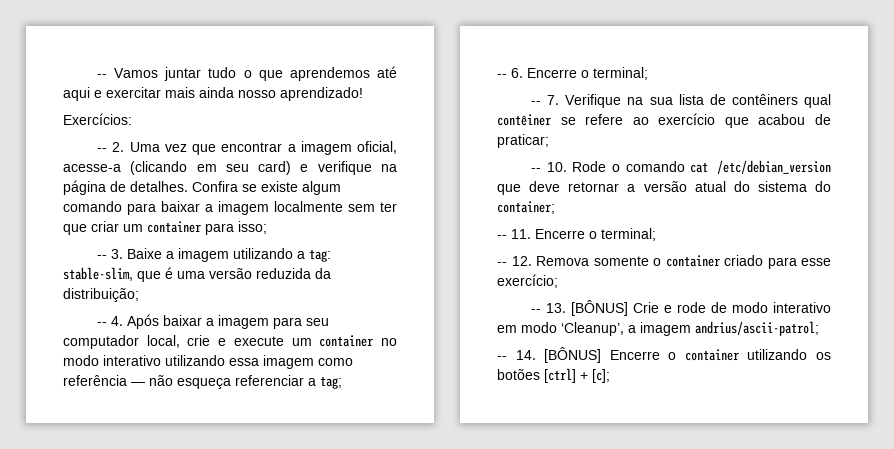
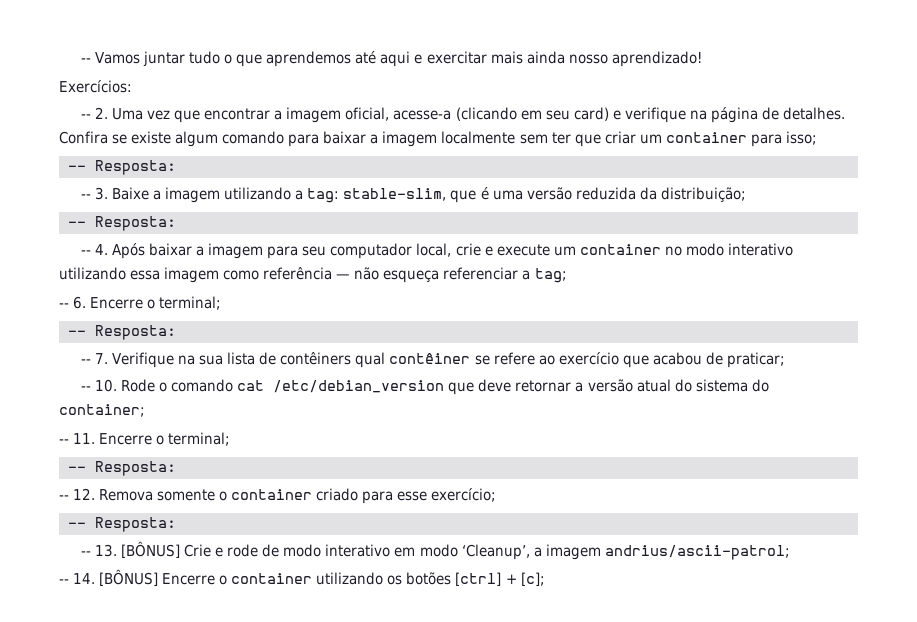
  Confira se existe algum comando para baixar a imagem localmente sem ter que criar um container para isso;
+ -- Resposta:
  -- 3. Baixe a imagem utilizando a tag: stable-slim, que é uma versão reduzida da distribuição;
+ -- Resposta:
  -- 6. Encerre o terminal;
+ -- Resposta:
  -- 11. Encerre o terminal;
+ -- Resposta:
  -- 12. Remova somente o container criado para esse exercício;
+ -- Resposta:

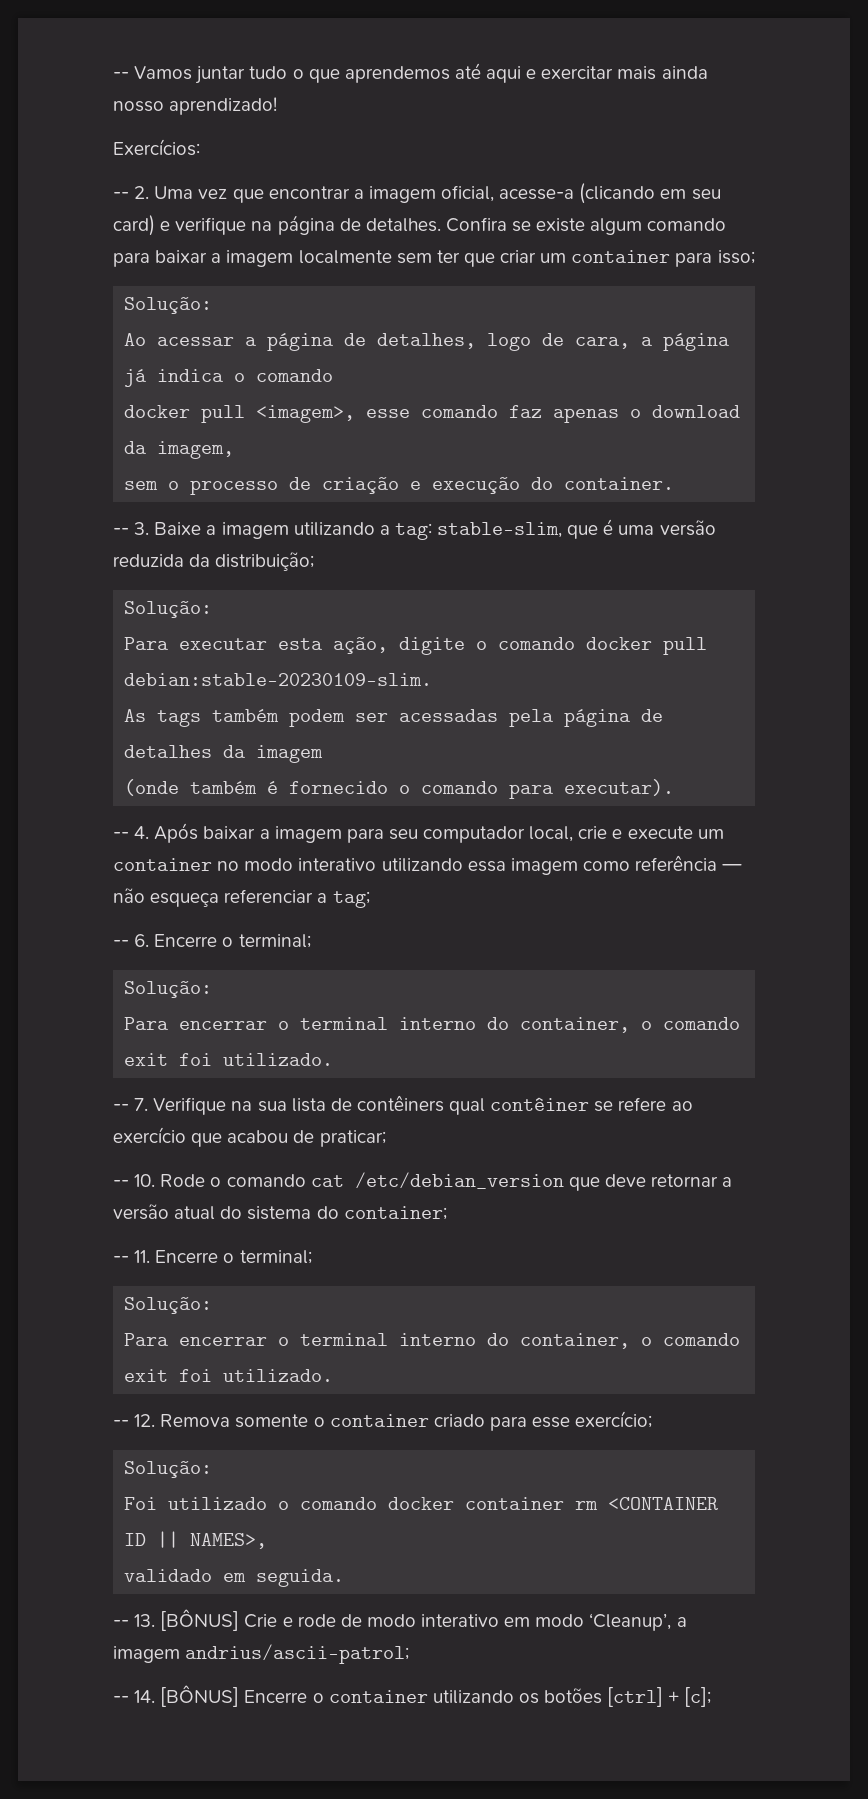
  Confira se existe algum comando para baixar a imagem localmente sem ter que criar um container para isso;
- -- Resposta:
+ Solução:
+ Ao acessar a página de detalhes, logo de cara, a página já indica o comando
+ docker pull <imagem>, esse comando faz apenas o download da imagem,
+ sem o processo de criação e execução do container.
  -- 3. Baixe a imagem utilizando a tag: stable-slim, que é uma versão reduzida da distribuição;
- -- Resposta:
+ Solução:
+ Para executar esta ação, digite o comando docker pull debian:stable-20230109-slim.
+ As tags também podem ser acessadas pela página de detalhes da imagem
+ (onde também é fornecido o comando para executar).
  -- 6. Encerre o terminal;
- -- Resposta:
+ Solução:
+ Para encerrar o terminal interno do container, o comando exit foi utilizado.
  -- 11. Encerre o terminal;
- -- Resposta:
+ Solução:
+ Para encerrar o terminal interno do container, o comando exit foi utilizado.
  -- 12. Remova somente o container criado para esse exercício;
- -- Resposta:
+ Solução:
+ Foi utilizado o comando docker container rm <CONTAINER ID || NAMES>,
+ validado em seguida.

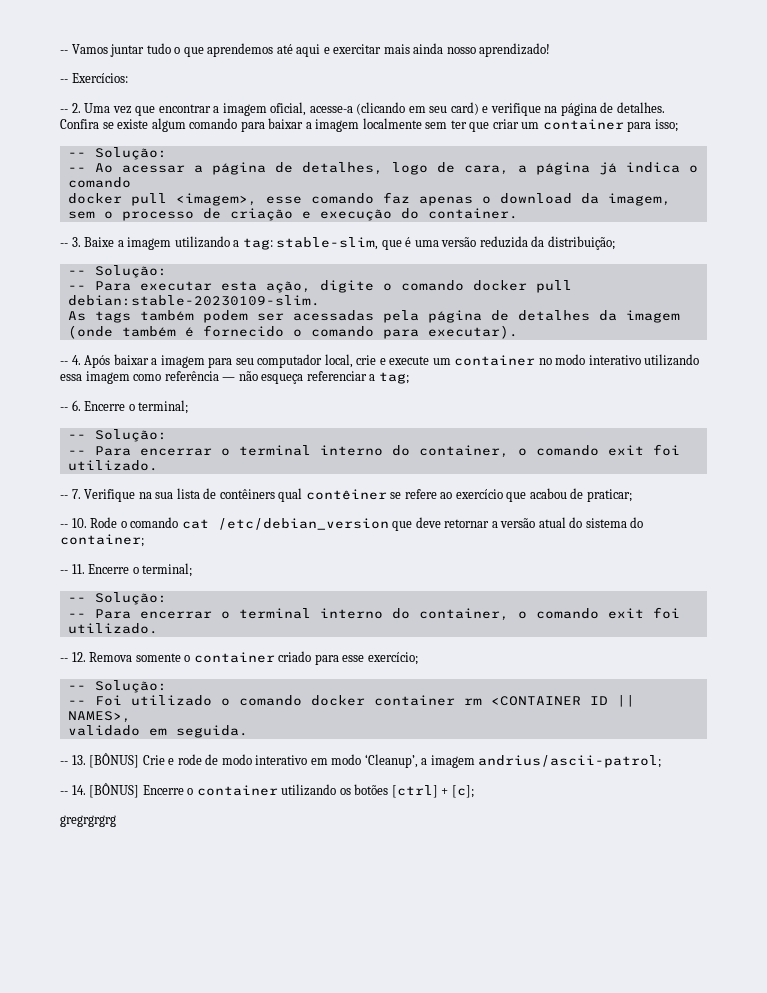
- Exercícios:
+ -- Exercícios:
  Confira se existe algum comando para baixar a imagem localmente sem ter que criar um container para isso;
- Solução:
- Ao acessar a página de detalhes, logo de cara, a página já indica o comando
+ -- Solução:
+ -- Ao acessar a página de detalhes, logo de cara, a página já indica o comando
  -- 3. Baixe a imagem utilizando a tag: stable-slim, que é uma versão reduzida da distribuição;
- Solução:
- Para executar esta ação, digite o comando docker pull debian:stable-20230109-slim.
+ -- Solução:
+ -- Para executar esta ação, digite o comando docker pull debian:stable-20230109-slim.
  -- 6. Encerre o terminal;
- Solução:
- Para encerrar o terminal interno do container, o comando exit foi utilizado.
+ -- Solução:
+ -- Para encerrar o terminal interno do container, o comando exit foi utilizado.
  -- 11. Encerre o terminal;
- Solução:
- Para encerrar o terminal interno do container, o comando exit foi utilizado.
+ -- Solução:
+ -- Para encerrar o terminal interno do container, o comando exit foi utilizado.
  -- 12. Remova somente o container criado para esse exercício;
- Solução:
- Foi utilizado o comando docker container rm <CONTAINER ID || NAMES>,
+ -- Solução:
+ -- Foi utilizado o comando docker container rm <CONTAINER ID || NAMES>,
+ gregrgrgrg

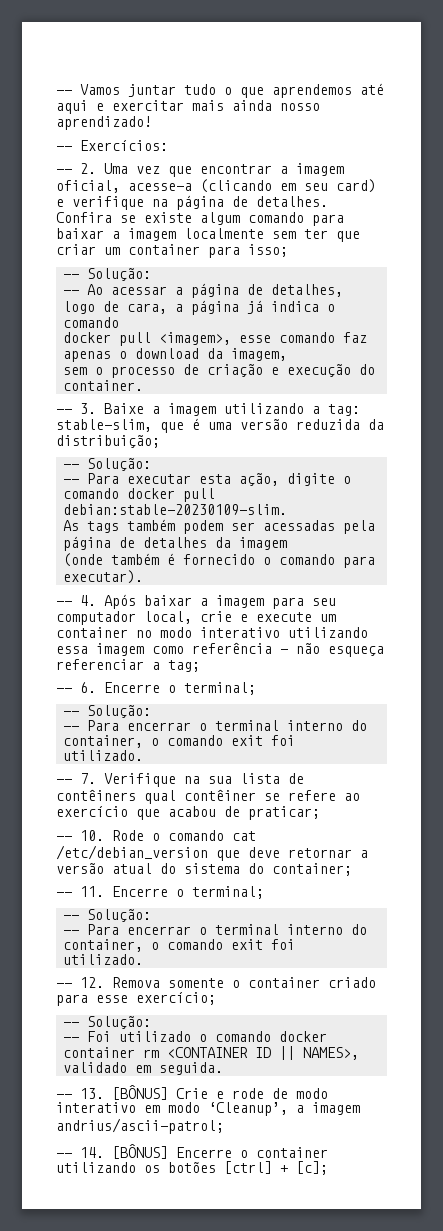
- gregrgrgrg

